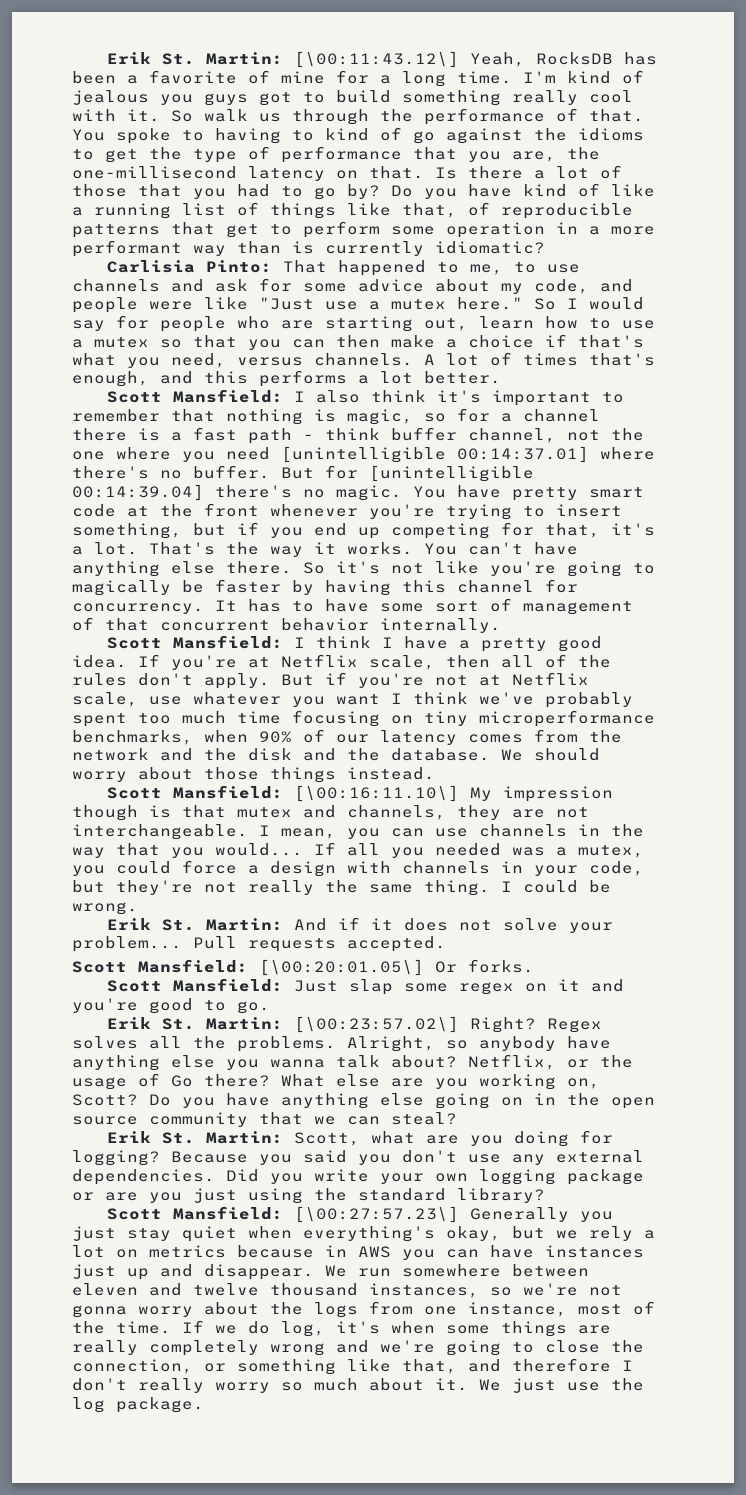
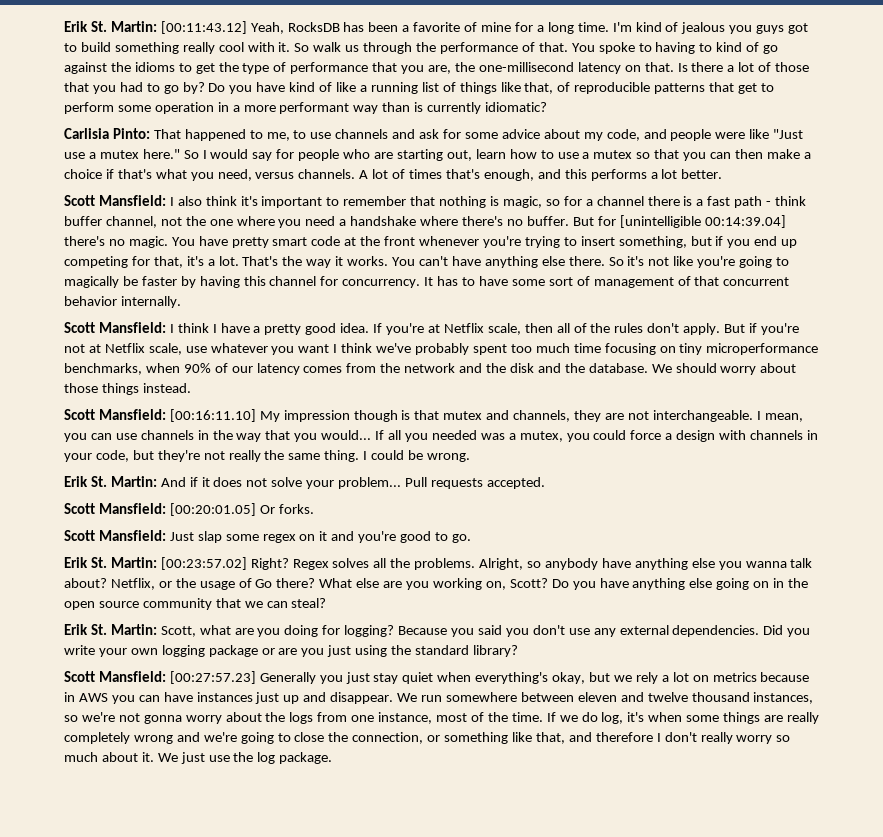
- Erik St. Martin: [\00:11:43.12\] Yeah, RocksDB has been a favorite of mine for a long time.
+ Erik St. Martin: [00:11:43.12] Yeah, RocksDB has been a favorite of mine for a long time.
- Scott Mansfield: I also think it's important to remember that nothing is magic, so for a channel there is a fast path - think buffer channel, not the one where you need [unintelligible 00:14:37.01] where there's no buffer.
+ Scott Mansfield: I also think it's important to remember that nothing is magic, so for a channel there is a fast path - think buffer channel, not the one where you need a handshake where there's no buffer.
- Scott Mansfield: [\00:16:11.10\] My impression though is that mutex and channels, they are not interchangeable.
+ Scott Mansfield: [00:16:11.10] My impression though is that mutex and channels, they are not interchangeable.
- Scott Mansfield: [\00:20:01.05\] Or forks.
+ Scott Mansfield: [00:20:01.05] Or forks.
- Erik St. Martin: [\00:23:57.02\] Right?
+ Erik St. Martin: [00:23:57.02] Right?
- Scott Mansfield: [\00:27:57.23\] Generally you just stay quiet when everything's okay, but we rely a lot on metrics because in AWS you can have instances just up and disappear.
+ Scott Mansfield: [00:27:57.23] Generally you just stay quiet when everything's okay, but we rely a lot on metrics because in AWS you can have instances just up and disappear.

